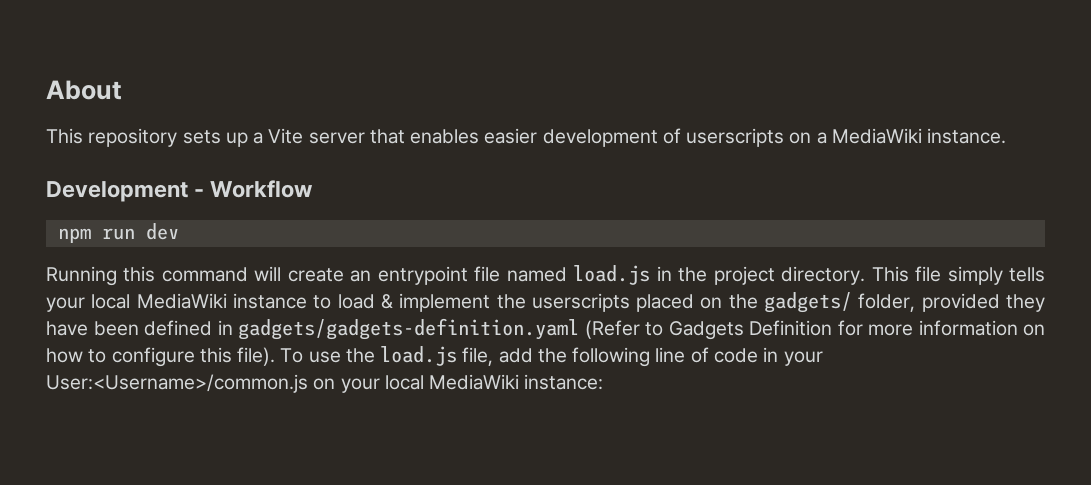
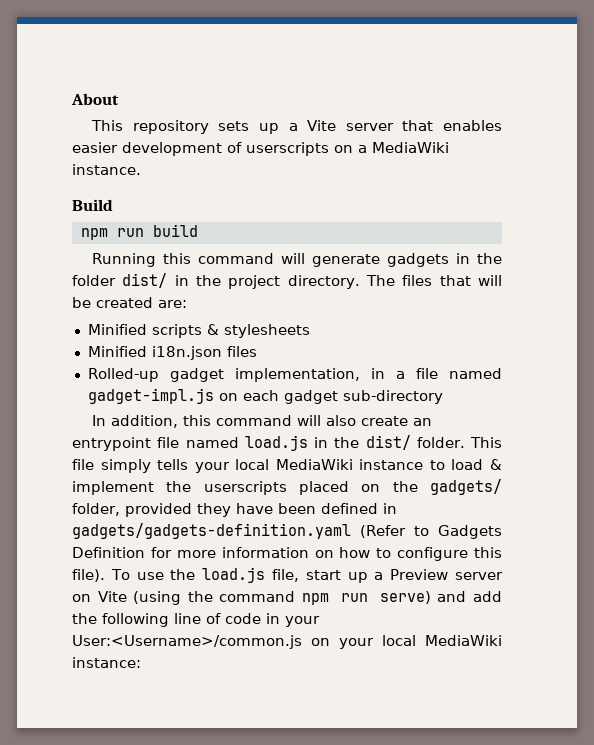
- Development - Workflow
- npm run dev
+ Build
+ npm run build
- Running this command will create an entrypoint file named load.js in the project directory.
+ Running this command will generate gadgets in the folder dist/ in the project directory. The files that will be created are:
+ Minified scripts & stylesheets
+ Minified i18n.json files
+ Rolled-up gadget implementation, in a file named gadget-impl.js on each gadget sub-directory
+ In addition, this command will also create an entrypoint file named load.js in the dist/ folder.
- To use the load.js file, add the following line of code in your User:<Username>/common.js on your local MediaWiki instance:
+ To use the load.js file, start up a Preview server on Vite (using the command npm run serve) and add the following line of code in your User:<Username>/common.js on your local MediaWiki instance:

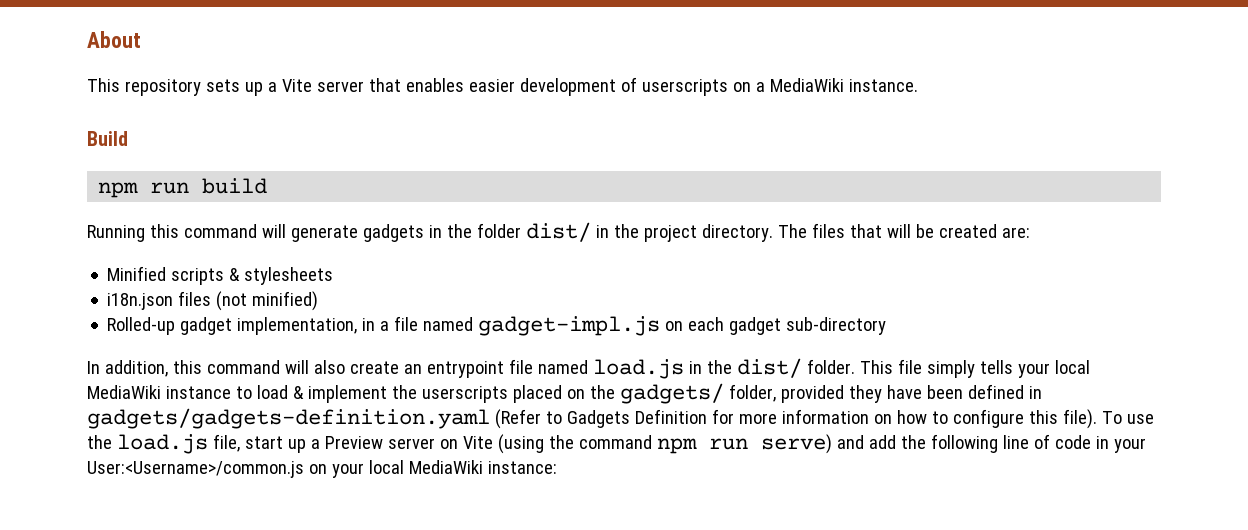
- Minified i18n.json files
+ i18n.json files (not minified)

